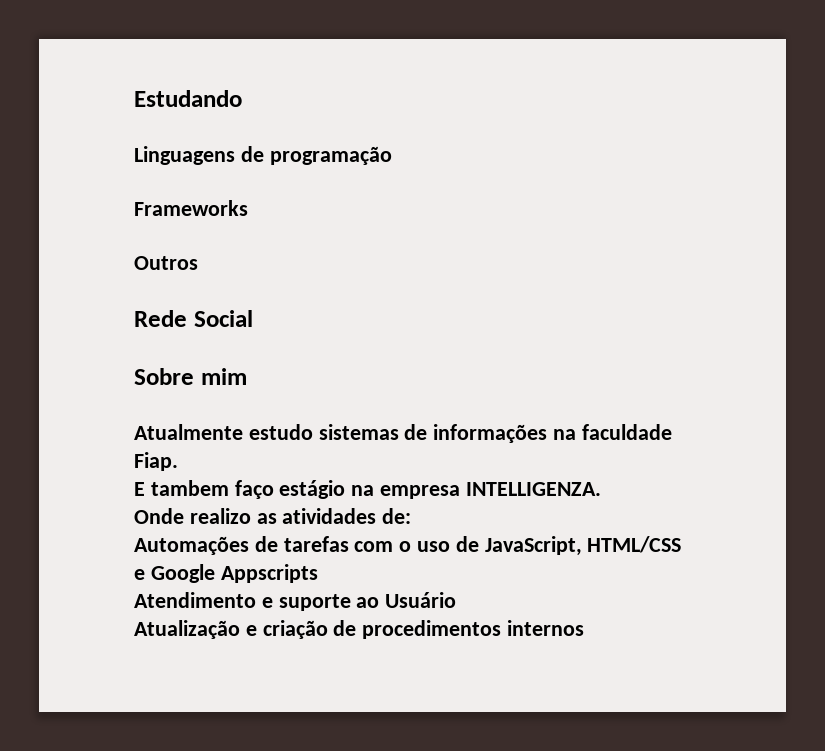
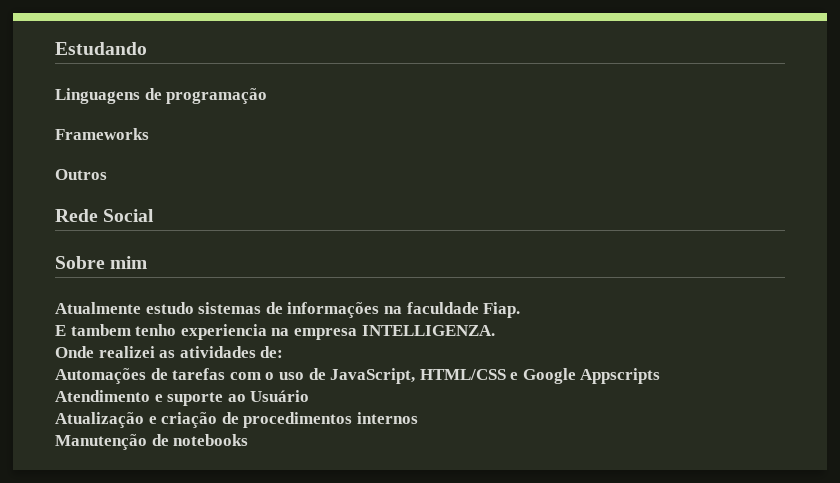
- E tambem faço estágio na empresa INTELLIGENZA.
+ E tambem tenho experiencia na empresa INTELLIGENZA.
- Onde realizo as atividades de:
+ Onde realizei as atividades de:
+ Manutenção de notebooks

